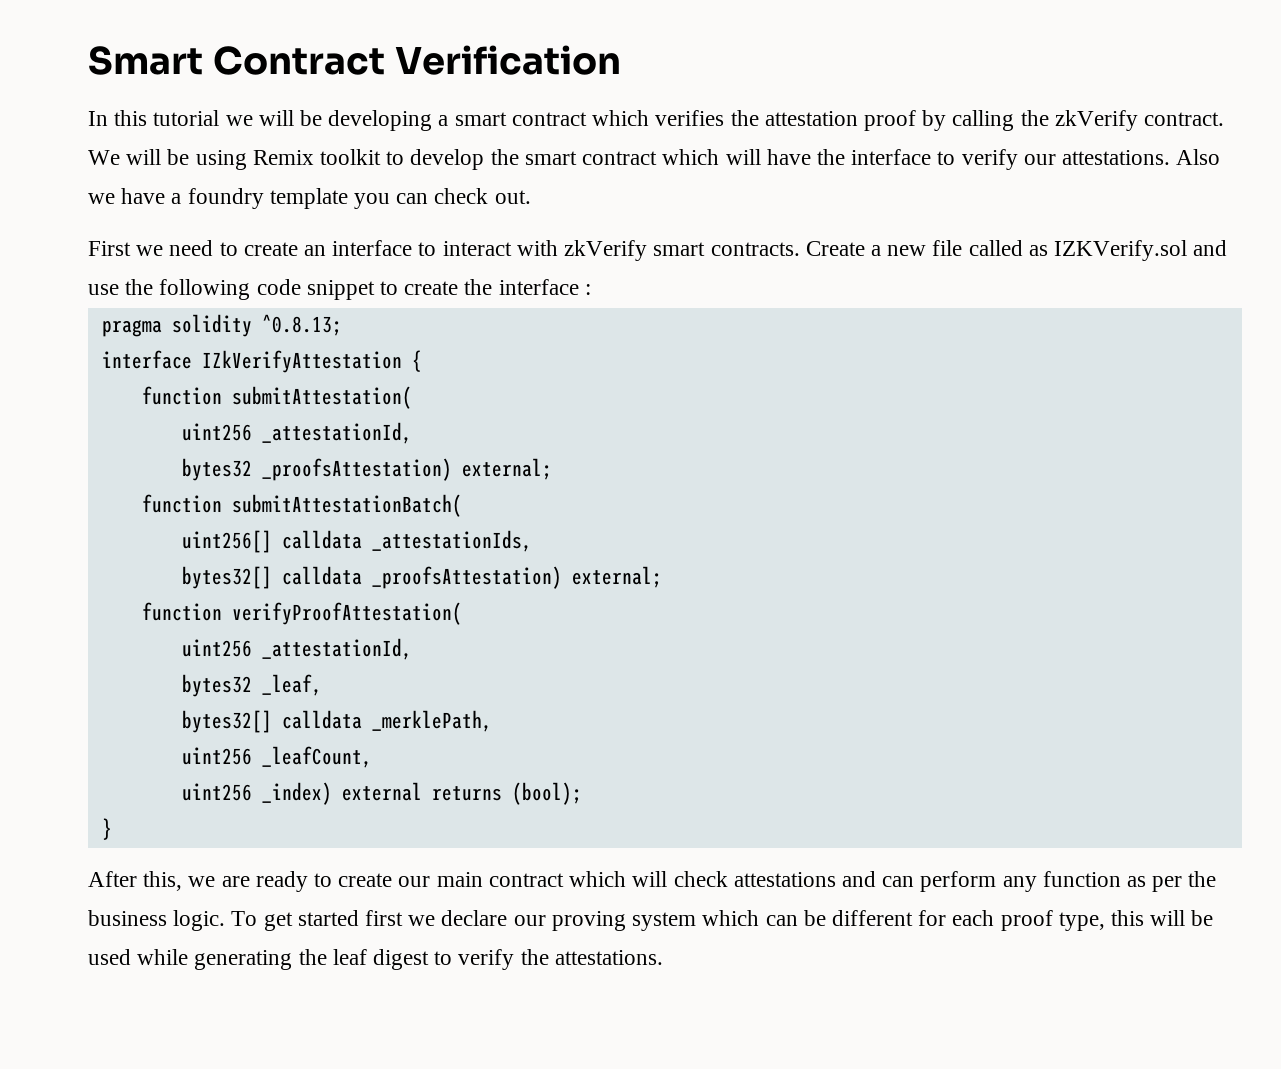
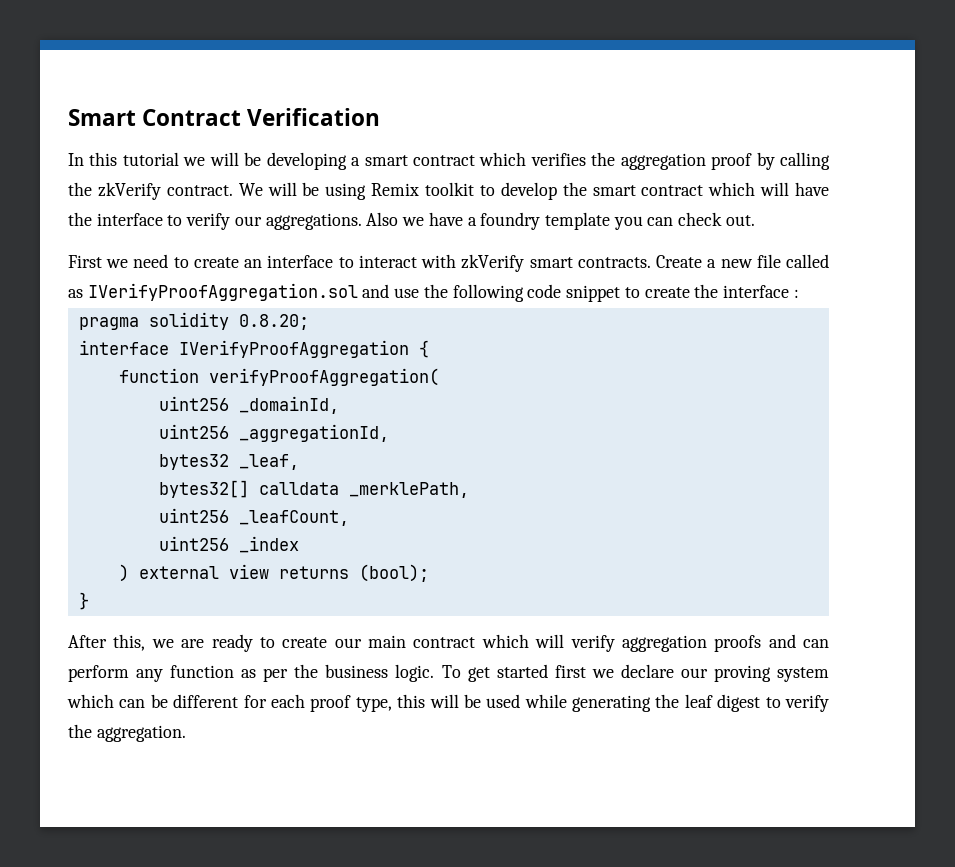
- In this tutorial we will be developing a smart contract which verifies the attestation proof by calling the zkVerify contract.
+ In this tutorial we will be developing a smart contract which verifies the aggregation proof by calling the zkVerify contract.
- We will be using Remix toolkit to develop the smart contract which will have the interface to verify our attestations.
+ We will be using Remix toolkit to develop the smart contract which will have the interface to verify our aggregations.
- Create a new file called as IZKVerify.sol and use the following code snippet to create the interface :
+ Create a new file called as IVerifyProofAggregation.sol and use the following code snippet to create the interface :
- pragma solidity ^0.8.13;
- interface IZkVerifyAttestation {
+ pragma solidity 0.8.20;
+ interface IVerifyProofAggregation {
- function submitAttestation(
- uint256 _attestationId,
- bytes32 _proofsAttestation) external;
- function submitAttestationBatch(
- uint256[] calldata _attestationIds,
- bytes32[] calldata _proofsAttestation) external;
- function verifyProofAttestation(
- uint256 _attestationId,
+ function verifyProofAggregation(
+ uint256 _domainId,
+ uint256 _aggregationId,
- uint256 _index) external returns (bool);
+ uint256 _index
+ ) external view returns (bool);
- After this, we are ready to create our main contract which will check attestations and can perform any function as per the business logic.
+ After this, we are ready to create our main contract which will verify aggregation proofs and can perform any function as per the business logic.
- To get started first we declare our proving system which can be different for each proof type, this will be used while generating the leaf digest to verify the attestations.
+ To get started first we declare our proving system which can be different for each proof type, this will be used while generating the leaf digest to verify the aggregation.

